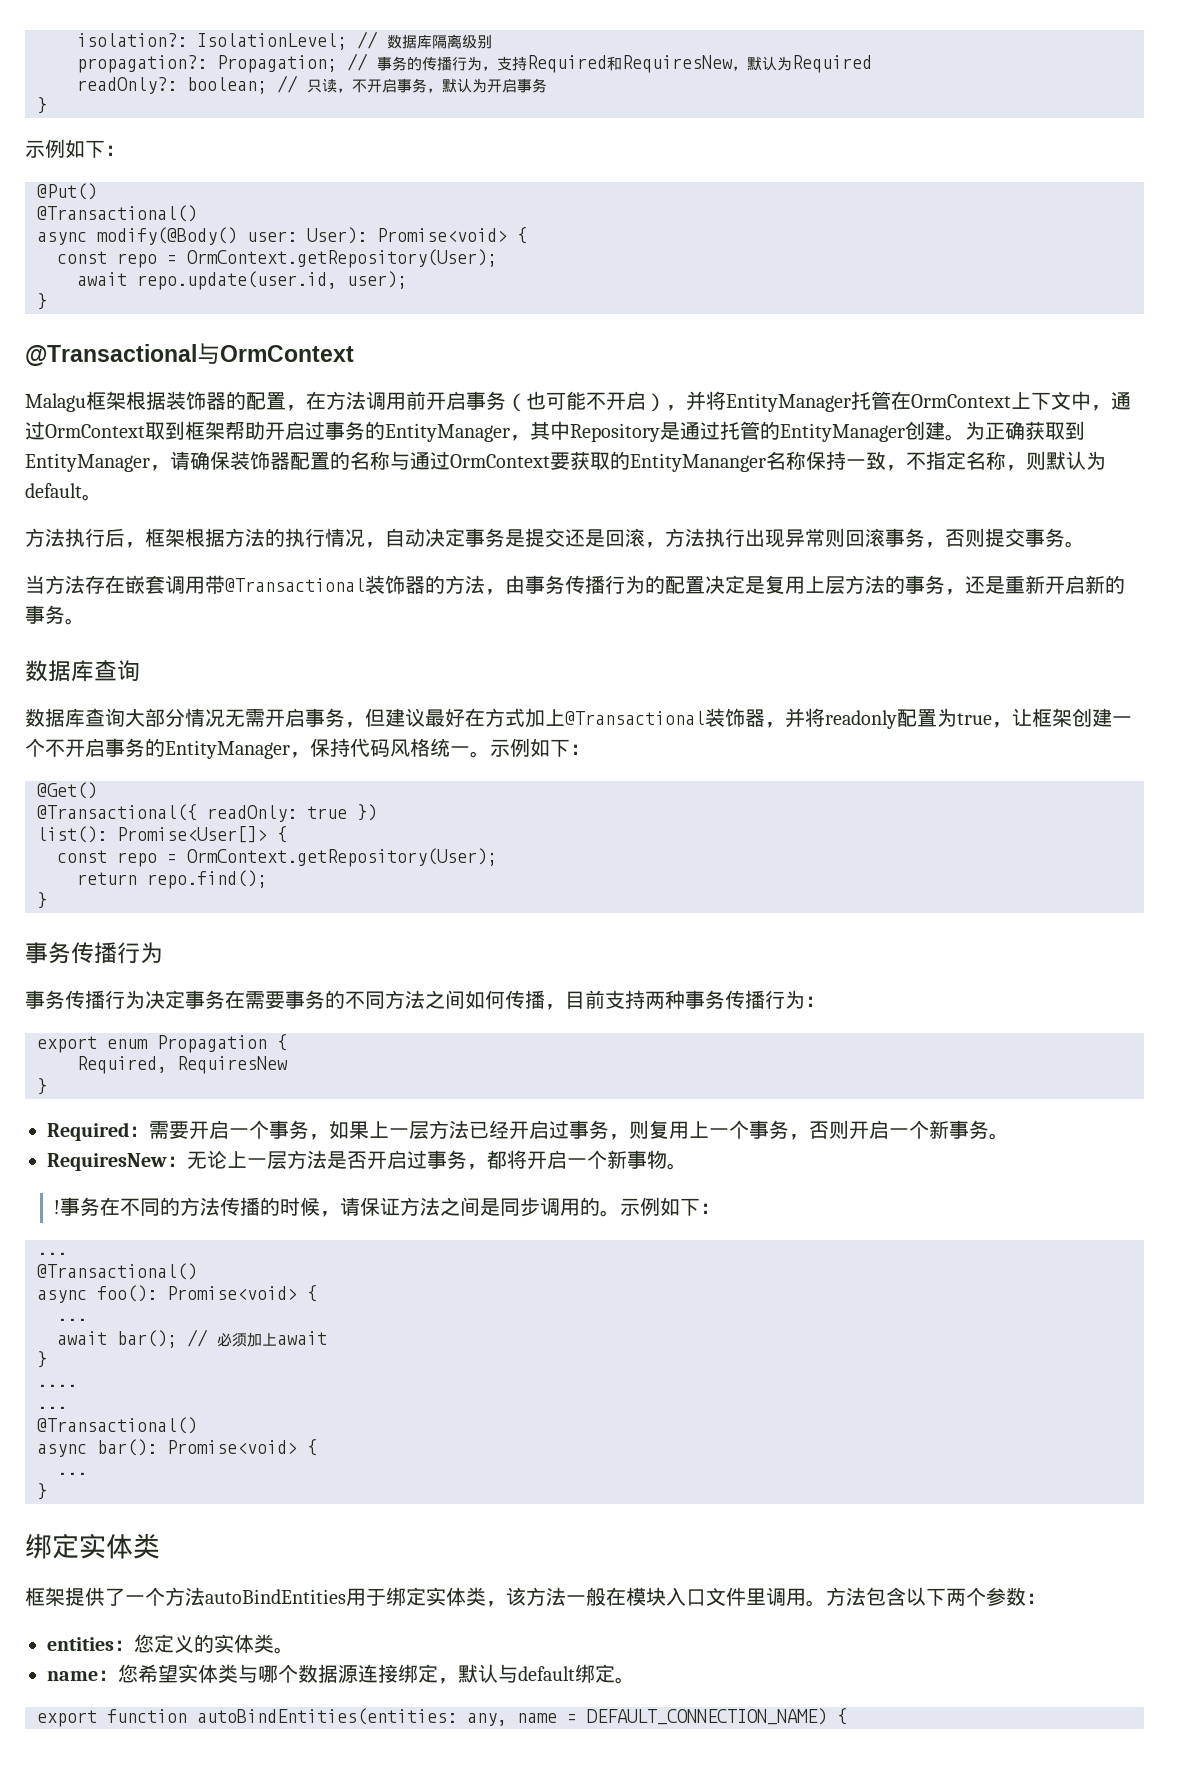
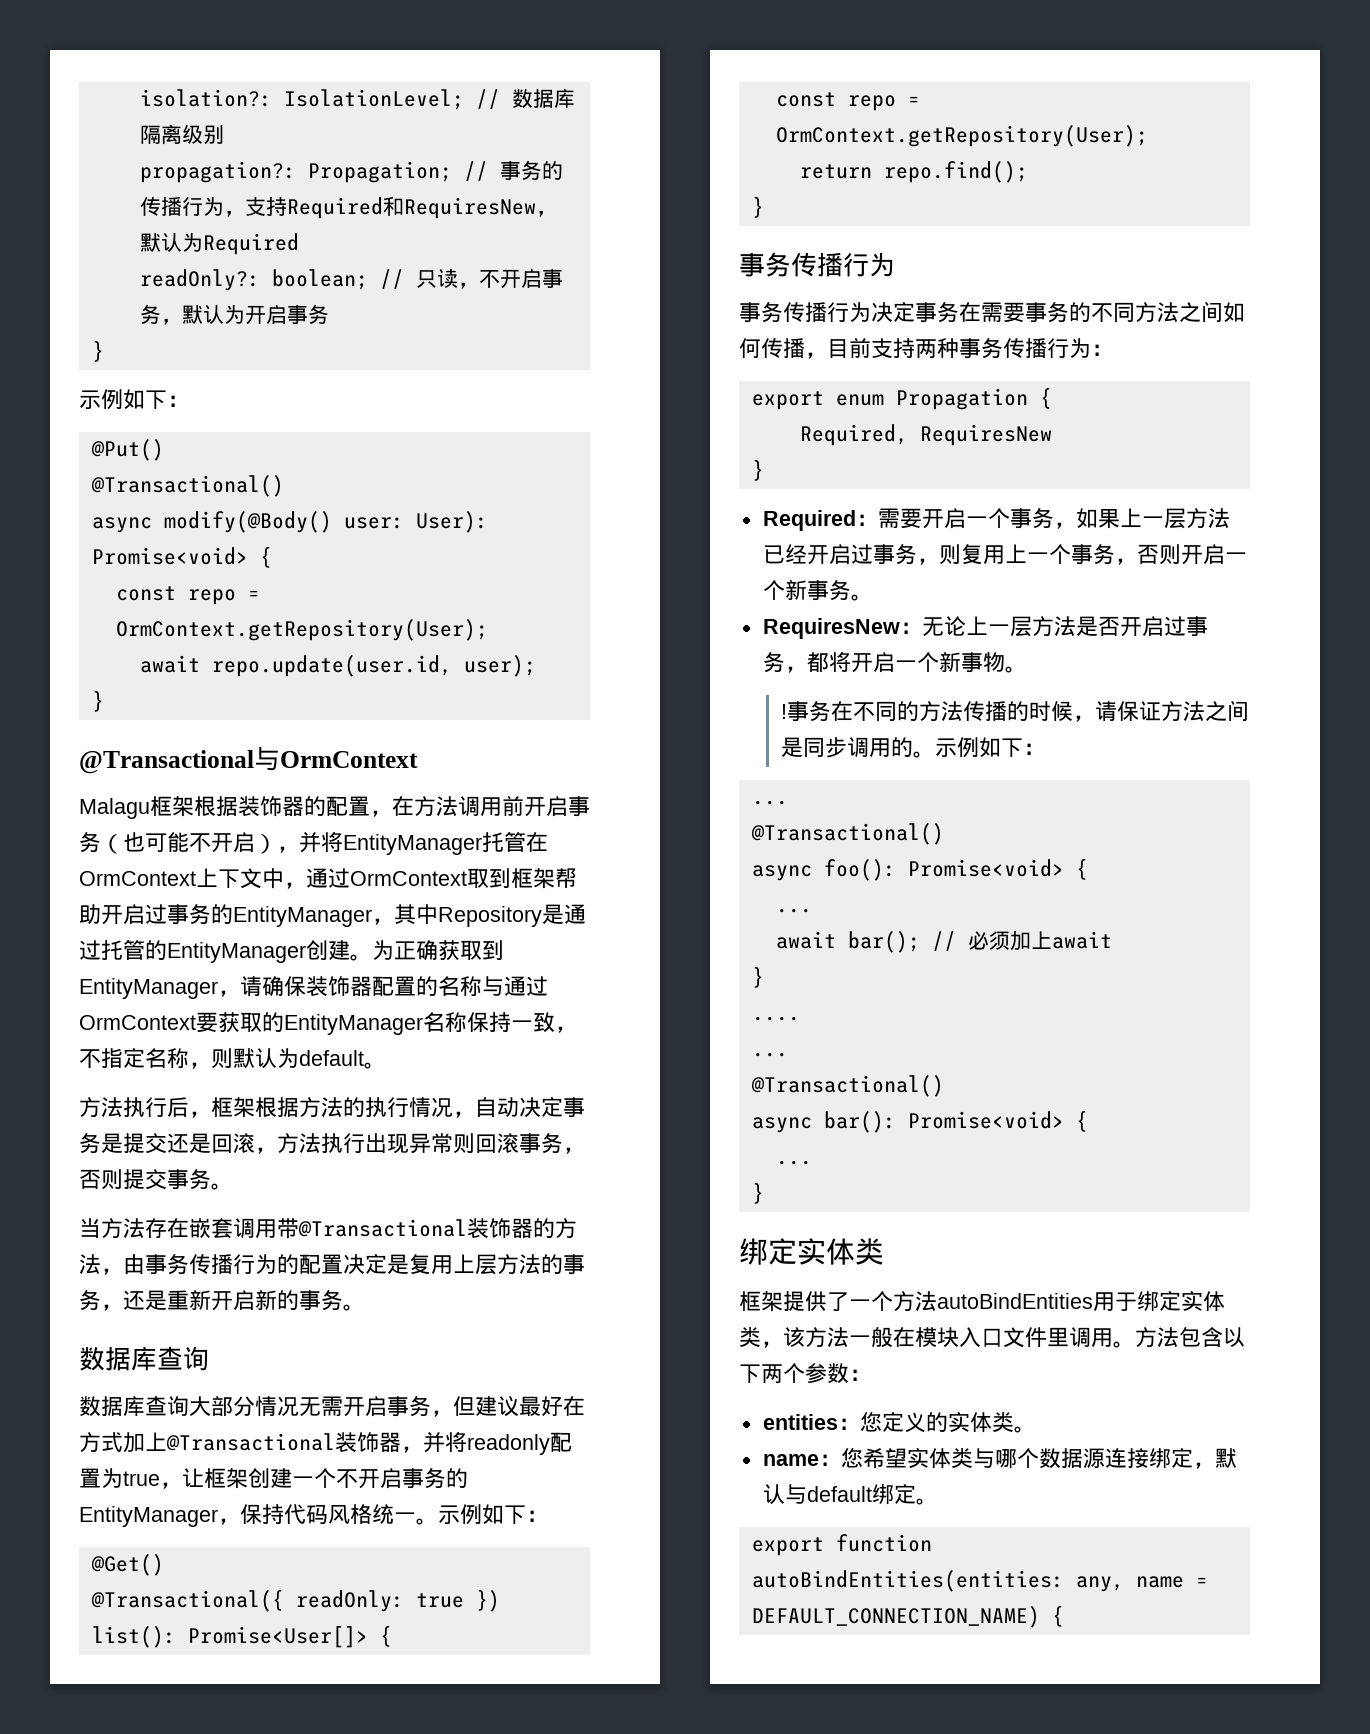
- 为正确获取到EntityManager，请确保装饰器配置的名称与通过OrmContext要获取的EntityMananger名称保持一致，不指定名称，则默认为default。
+ 为正确获取到EntityManager，请确保装饰器配置的名称与通过OrmContext要获取的EntityManager名称保持一致，不指定名称，则默认为default。

